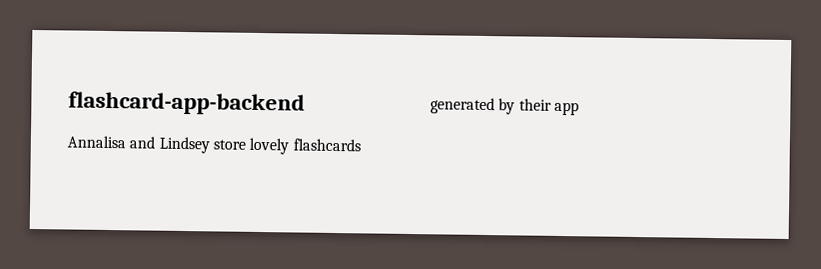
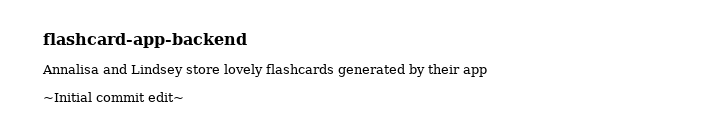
+ ~Initial commit edit~

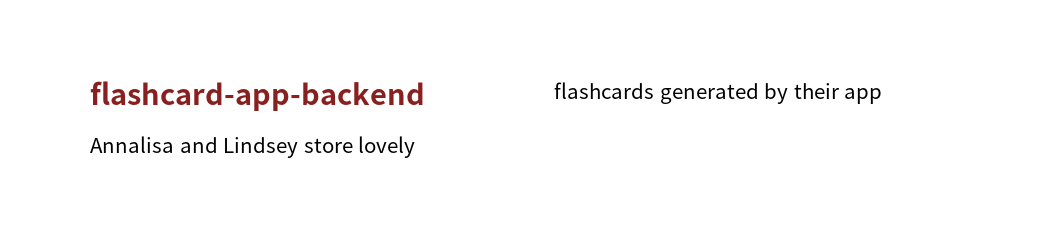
- ~Initial commit edit~

